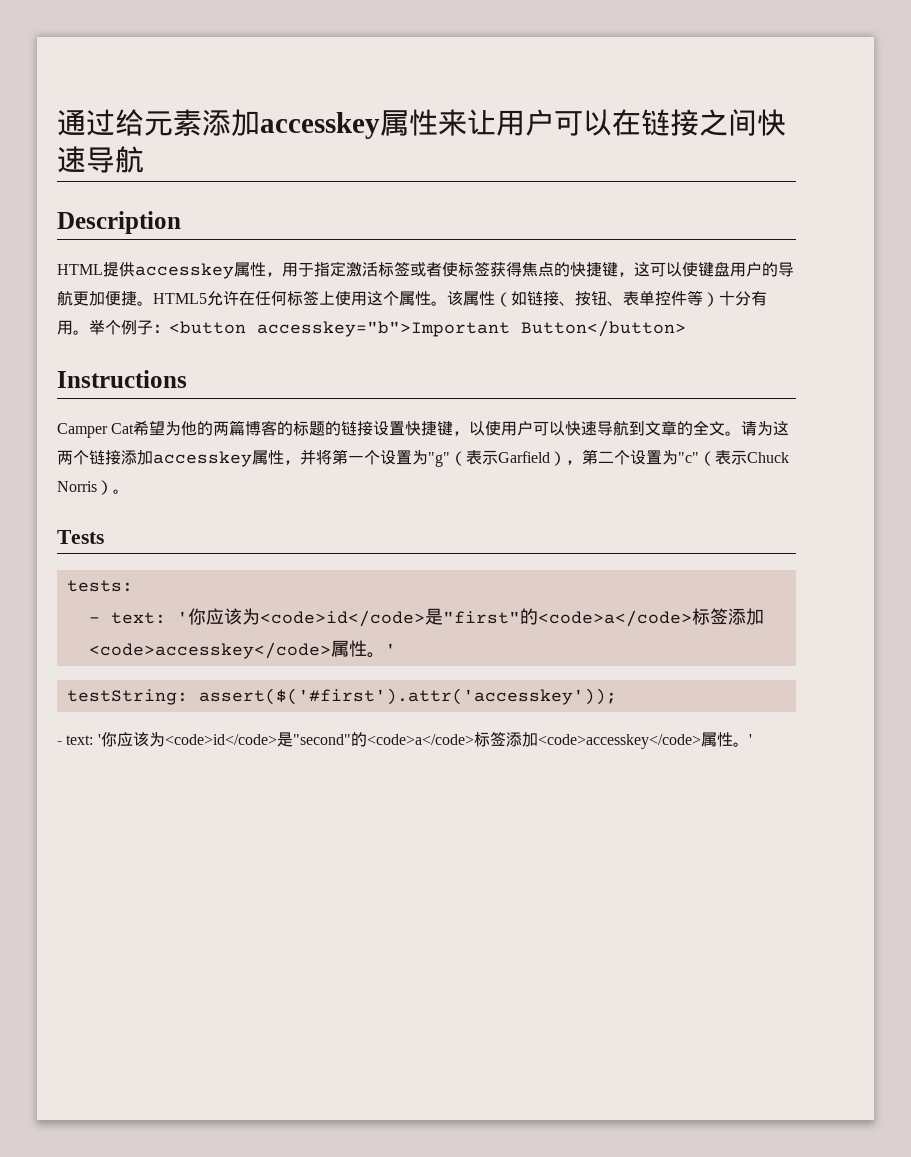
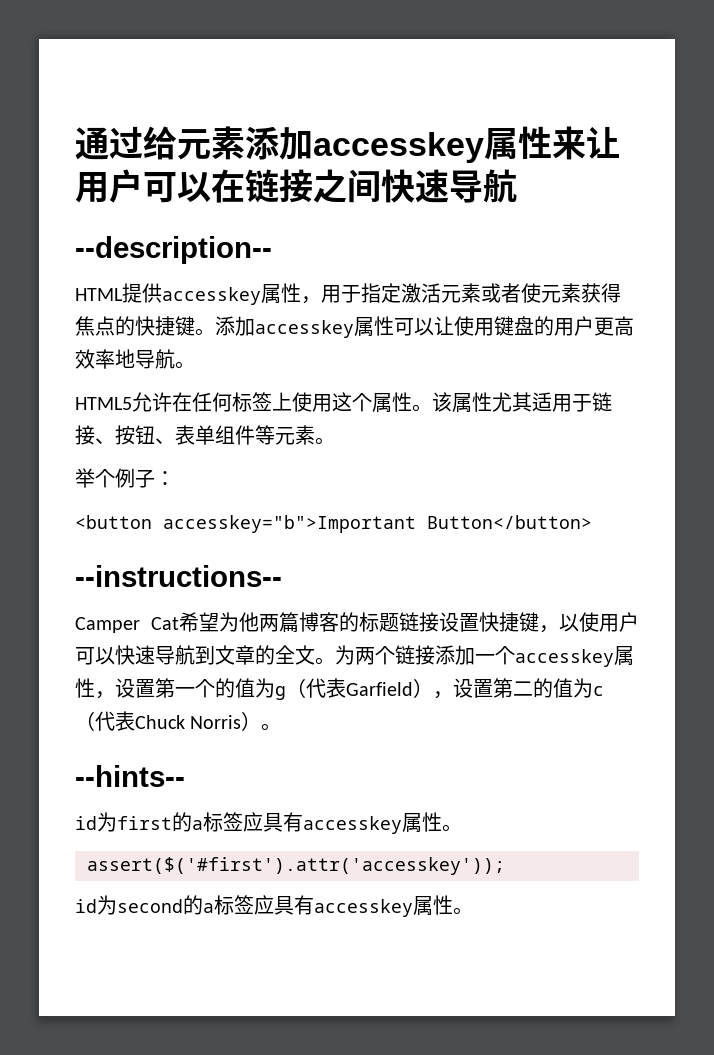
- Description
+ --description--
- HTML提供accesskey属性，用于指定激活标签或者使标签获得焦点的快捷键，这可以使键盘用户的导航更加便捷。HTML5允许在任何标签上使用这个属性。
+ HTML提供accesskey属性，用于指定激活元素或者使元素获得焦点的快捷键。添加accesskey属性可以让使用键盘的用户更高效率地导航。
+ HTML5允许在任何标签上使用这个属性。
- 该属性（如链接、按钮、表单控件等）十分有用。举个例子：<button accesskey="b">Important Button</button>
+ 该属性尤其适用于链接、按钮、表单组件等元素。
+ 举个例子：
+ <button accesskey="b">Important Button</button>
- Instructions
+ --instructions--
- Camper Cat希望为他的两篇博客的标题的链接设置快捷键，以使用户可以快速导航到文章的全文。
+ Camper Cat希望为他两篇博客的标题链接设置快捷键，以使用户可以快速导航到文章的全文。
- 请为这两个链接添加accesskey属性，并将第一个设置为"g"（表示Garfield），第二个设置为"c"（表示Chuck Norris）。
- Tests
- tests:
- - text: '你应该为<code>id</code>是"first"的<code>a</code>标签添加<code>accesskey</code>属性。'
- testString: assert($('#first').attr('accesskey'));
+ 为两个链接添加一个accesskey属性，设置第一个的值为g（代表Garfield），设置第二的值为c（代表Chuck Norris）。
+ --hints--
+ id为first的a标签应具有accesskey属性。
+ assert($('#first').attr('accesskey'));
- - text: '你应该为<code>id</code>是"second"的<code>a</code>标签添加<code>accesskey</code>属性。'
+ id为second的a标签应具有accesskey属性。

